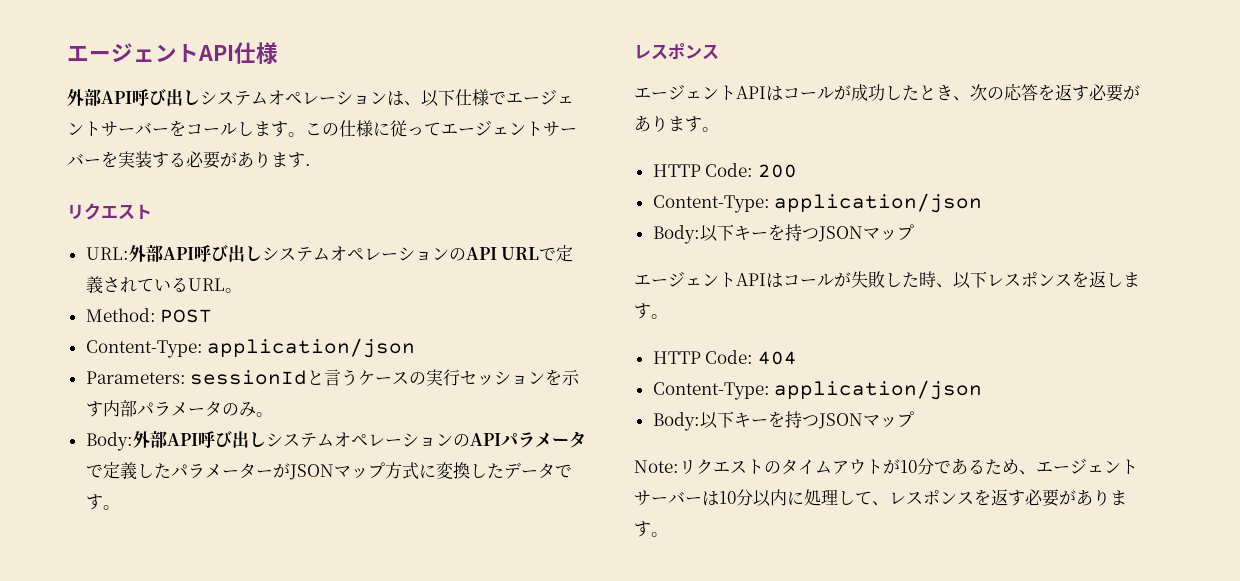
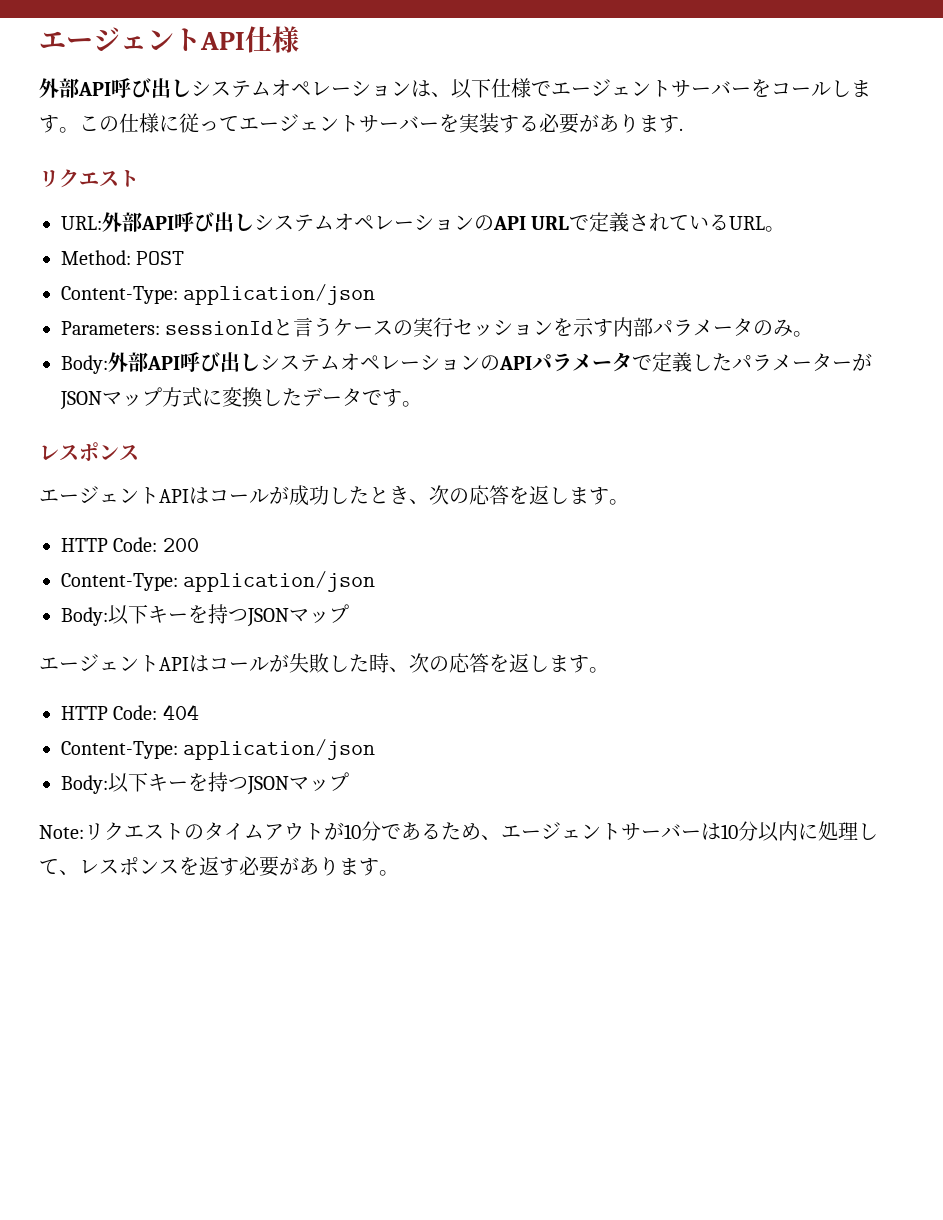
- エージェントAPIはコールが成功したとき、次の応答を返す必要があります。
+ エージェントAPIはコールが成功したとき、次の応答を返します。
- エージェントAPIはコールが失敗した時、以下レスポンスを返します。
+ エージェントAPIはコールが失敗した時、次の応答を返します。

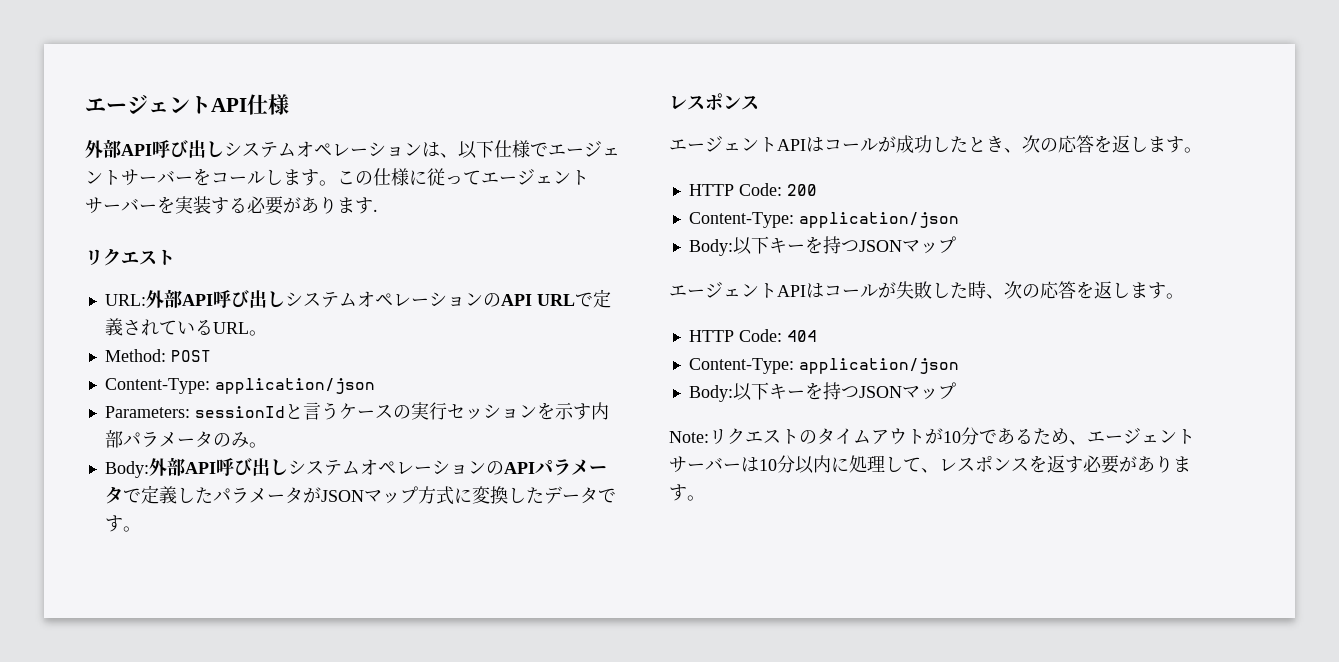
- Body:外部API呼び出しシステムオペレーションのAPIパラメータで定義したパラメーターがJSONマップ方式に変換したデータです。
+ Body:外部API呼び出しシステムオペレーションのAPIパラメータで定義したパラメータがJSONマップ方式に変換したデータです。

